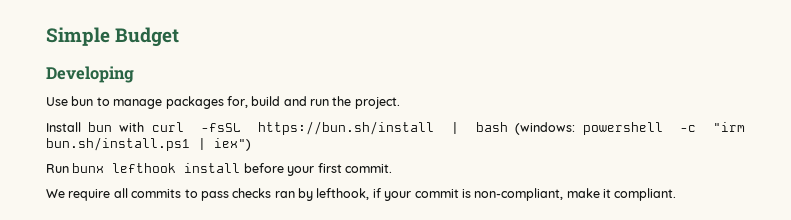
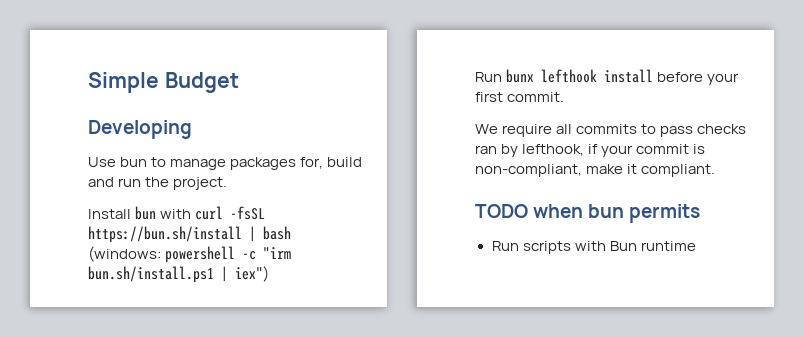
+ TODO when bun permits
+ Run scripts with Bun runtime

